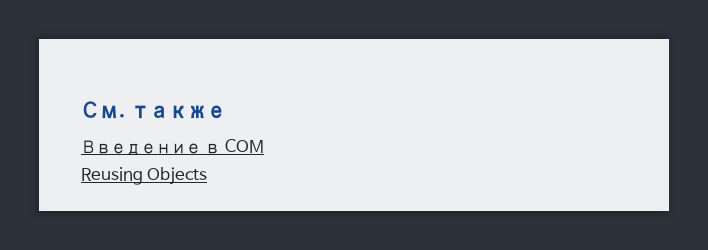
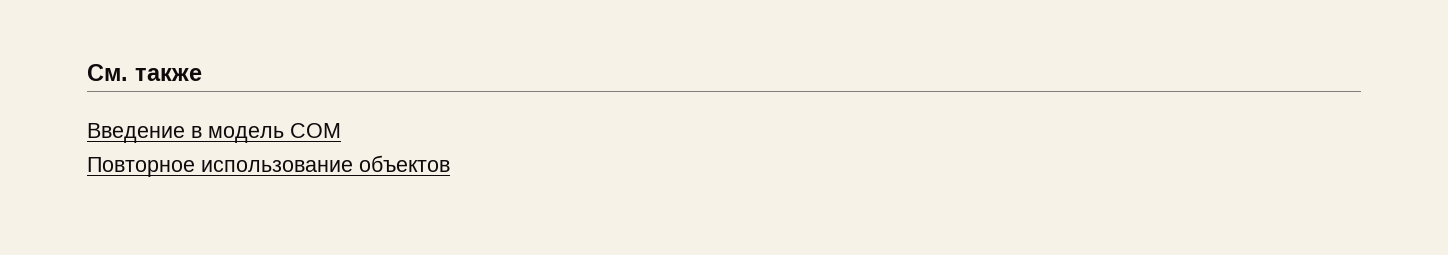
- Введение в COM
+ Введение в модель COM
- Reusing Objects
+ Повторное использование объектов

